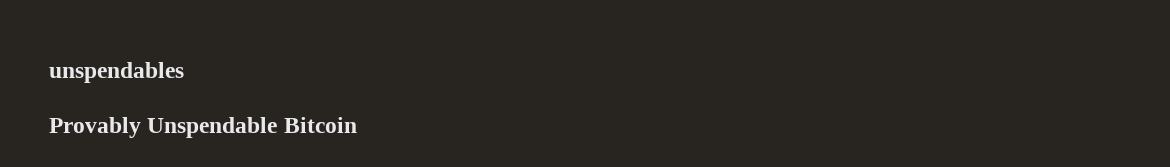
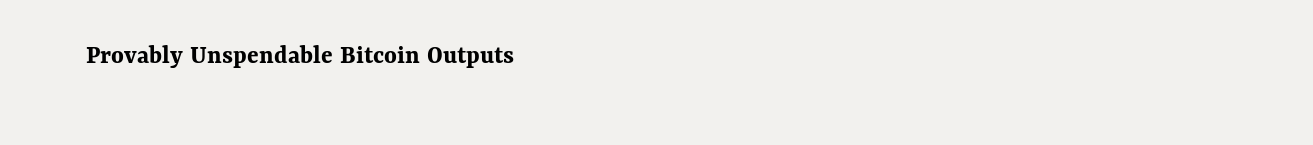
- unspendables
- Provably Unspendable Bitcoin
+ Provably Unspendable Bitcoin Outputs

